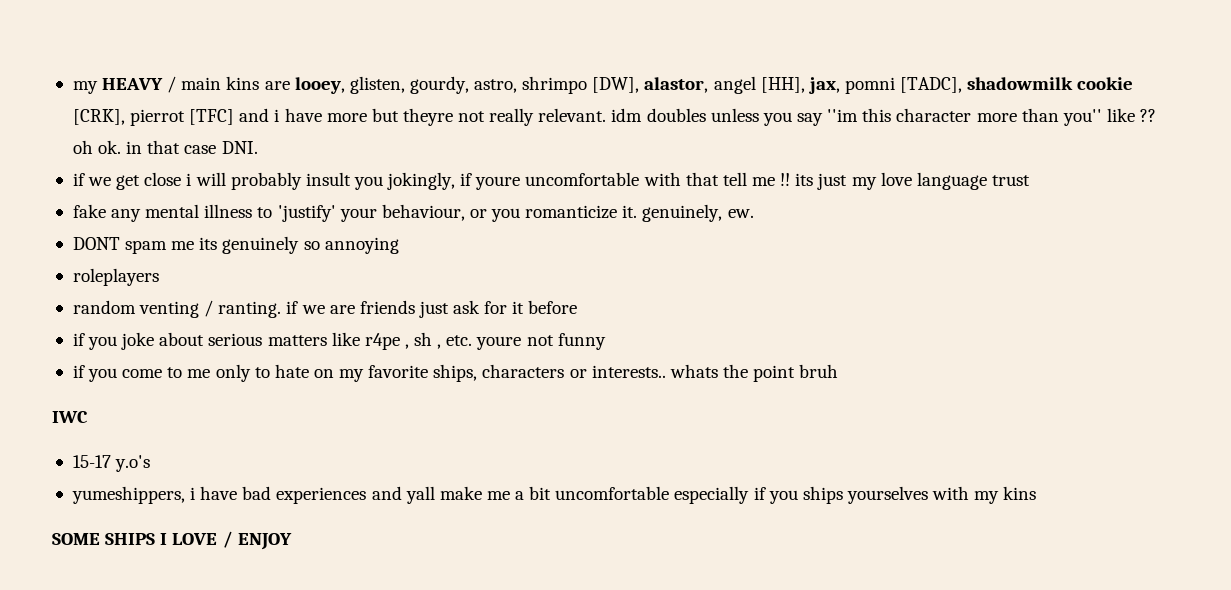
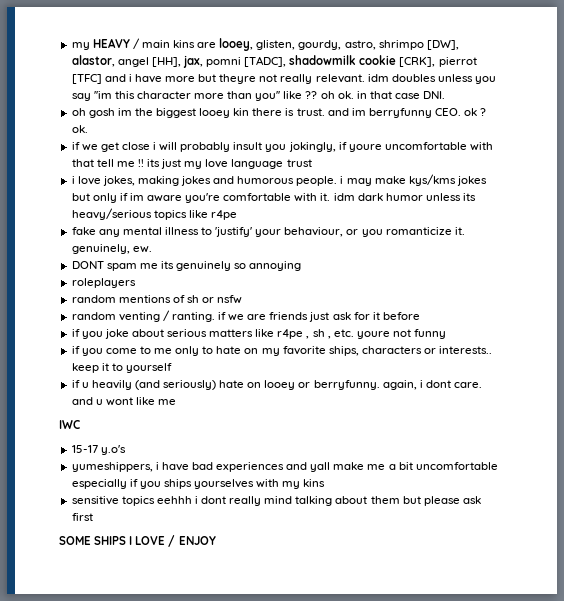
+ oh gosh im the biggest looey kin there is trust. and im berryfunny CEO. ok ? ok.
+ i love jokes, making jokes and humorous people. i may make kys/kms jokes but only if im aware you're comfortable with it. idm dark humor unless its heavy/serious topics like r4pe
+ random mentions of sh or nsfw
- if you come to me only to hate on my favorite ships, characters or interests.. whats the point bruh
+ if you come to me only to hate on my favorite ships, characters or interests.. keep it to yourself
+ if u heavily (and seriously) hate on looey or berryfunny. again, i dont care. and u wont like me
+ sensitive topics eehhh i dont really mind talking about them but please ask first

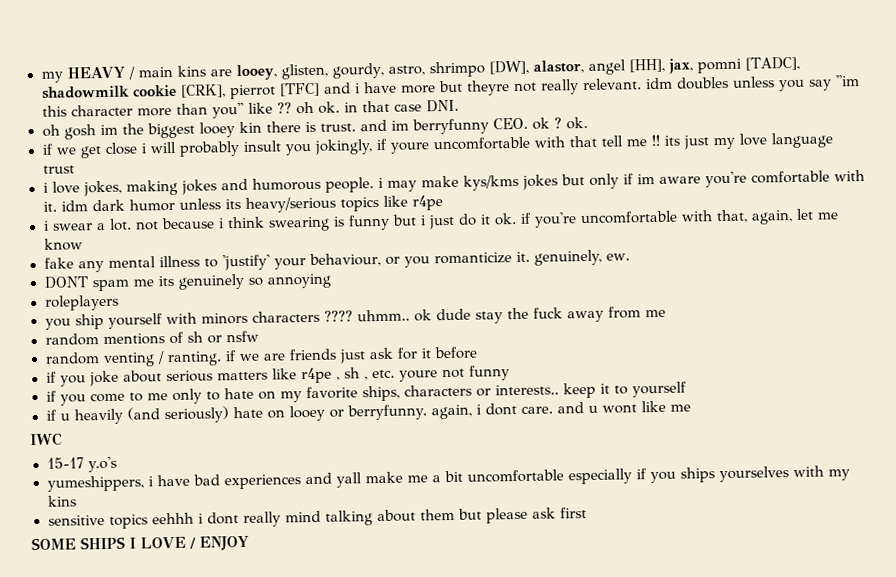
+ i swear a lot. not because i think swearing is funny but i just do it ok. if you're uncomfortable with that, again, let me know
+ you ship yourself with minors characters ???? uhmm.. ok dude stay the fuck away from me

